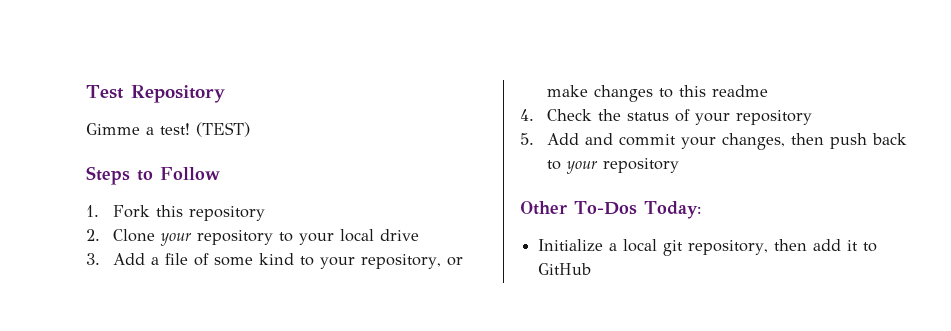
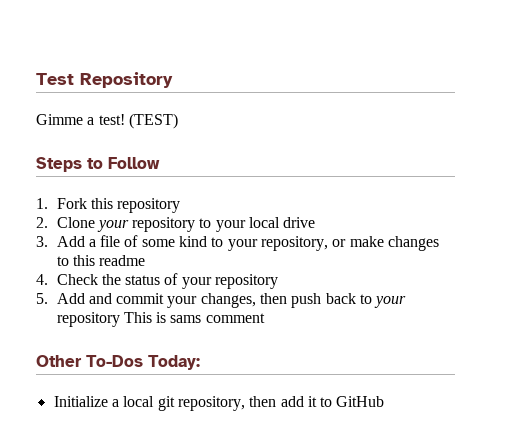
- 5. Add and commit your changes, then push back to your repository
+ 5. Add and commit your changes, then push back to your repository This is sams comment

